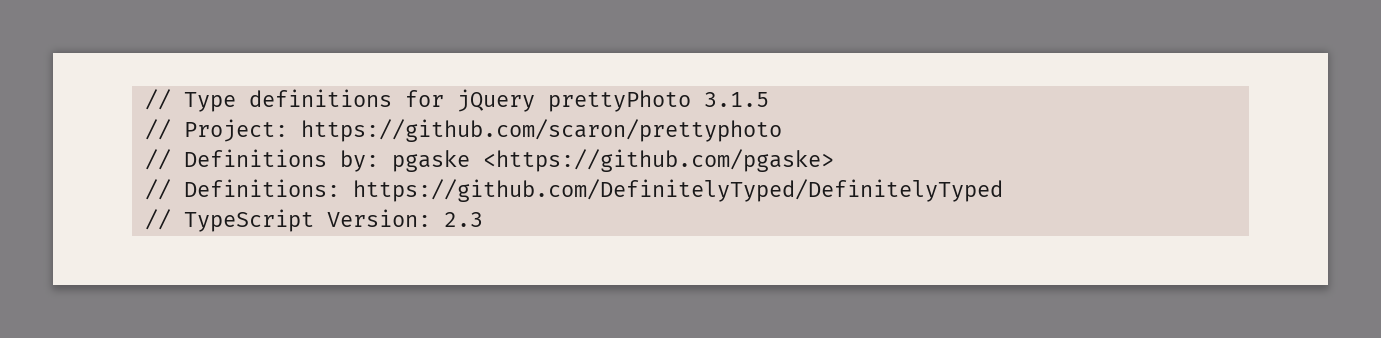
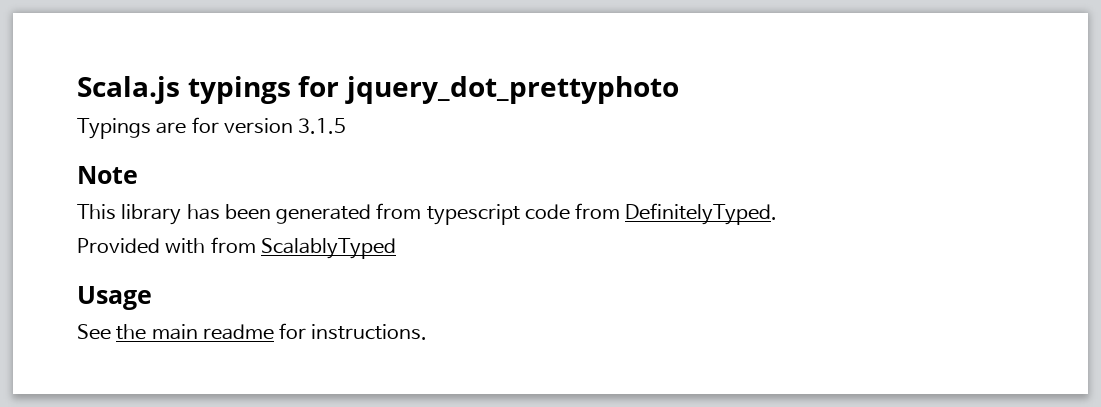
- // Type definitions for jQuery prettyPhoto 3.1.5
- // Project: https://github.com/scaron/prettyphoto
- // Definitions by: pgaske <https://github.com/pgaske>
- // Definitions: https://github.com/DefinitelyTyped/DefinitelyTyped
- // TypeScript Version: 2.3
+ Scala.js typings for jquery_dot_prettyphoto
+ Typings are for version 3.1.5
+ Note
+ This library has been generated from typescript code from DefinitelyTyped.
+ Provided with from ScalablyTyped
+ Usage
+ See the main readme for instructions.

